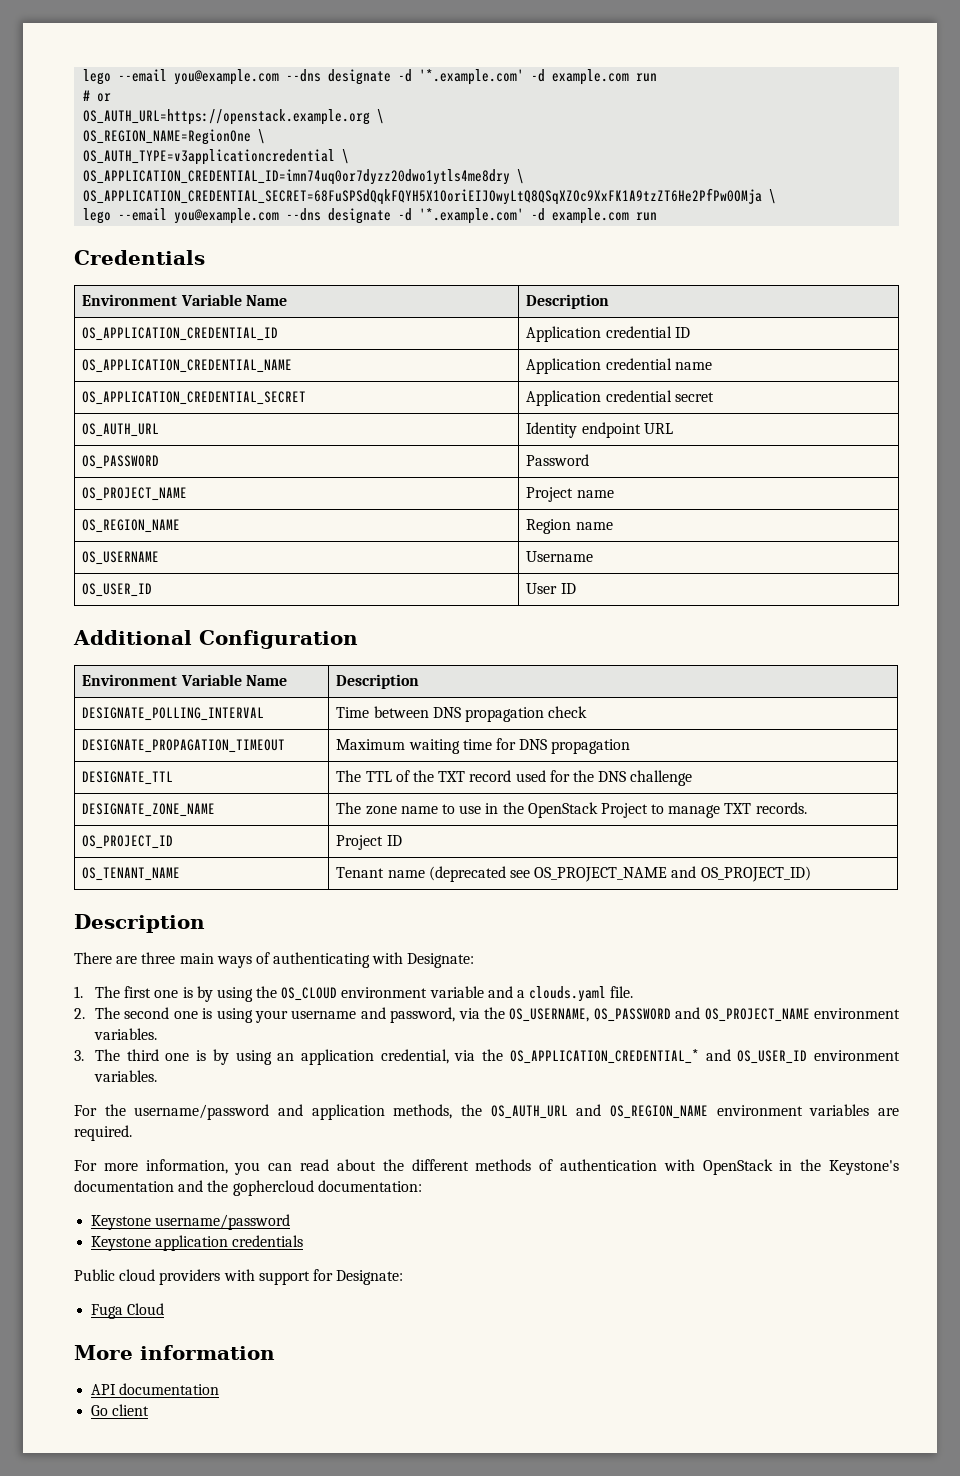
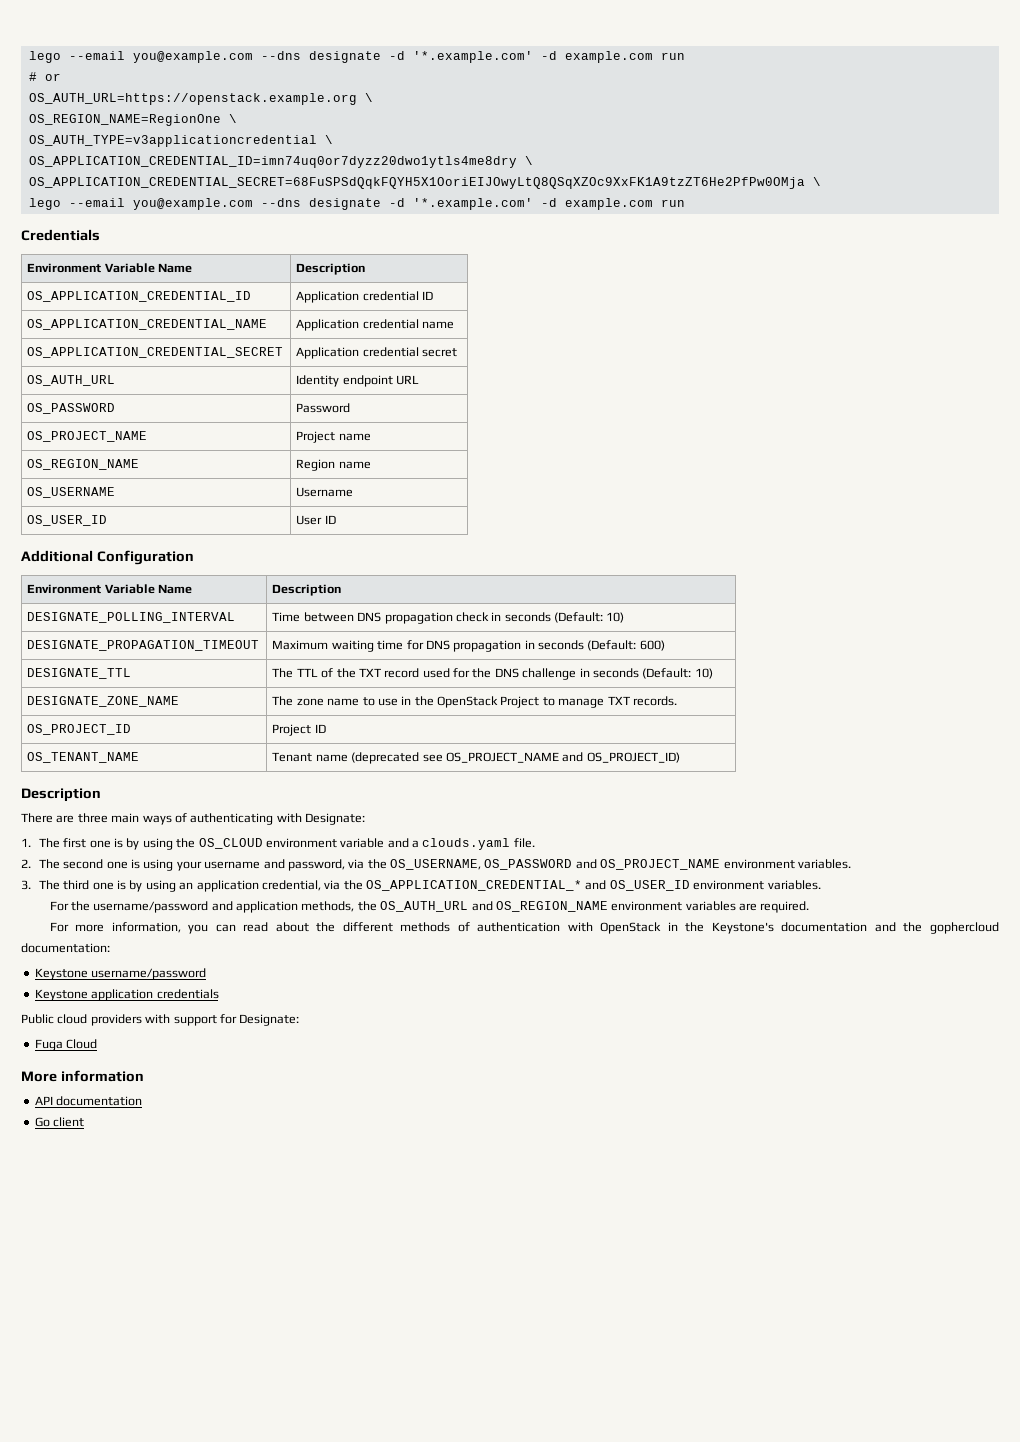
- DESIGNATE_POLLING_INTERVAL | Time between DNS propagation check
+ DESIGNATE_POLLING_INTERVAL | Time between DNS propagation check in seconds (Default: 10)
- DESIGNATE_PROPAGATION_TIMEOUT | Maximum waiting time for DNS propagation
+ DESIGNATE_PROPAGATION_TIMEOUT | Maximum waiting time for DNS propagation in seconds (Default: 600)
- DESIGNATE_TTL | The TTL of the TXT record used for the DNS challenge
+ DESIGNATE_TTL | The TTL of the TXT record used for the DNS challenge in seconds (Default: 10)

